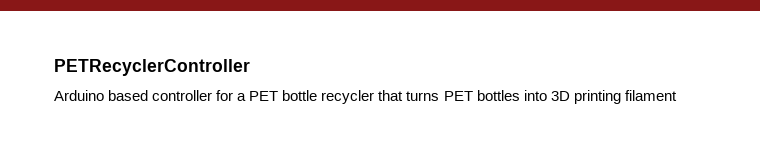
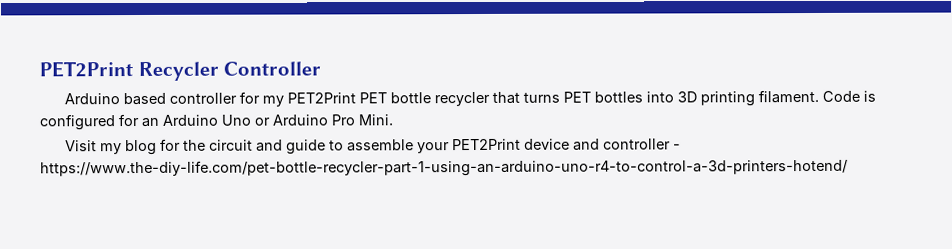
- PETRecyclerController
+ PET2Print Recycler Controller
- Arduino based controller for a PET bottle recycler that turns PET bottles into 3D printing filament
+ Arduino based controller for my PET2Print PET bottle recycler that turns PET bottles into 3D printing filament. Code is configured for an Arduino Uno or Arduino Pro Mini.
+ Visit my blog for the circuit and guide to assemble your PET2Print device and controller - https://www.the-diy-life.com/pet-bottle-recycler-part-1-using-an-arduino-uno-r4-to-control-a-3d-printers-hotend/

